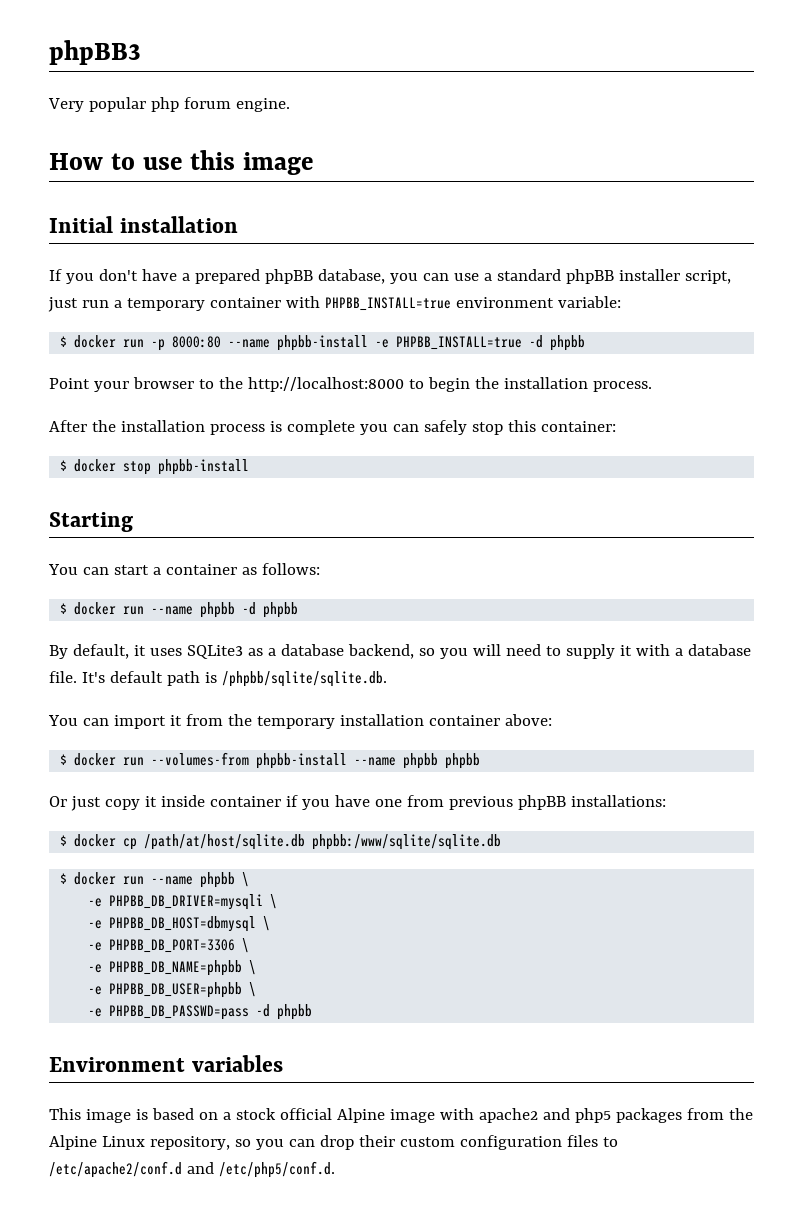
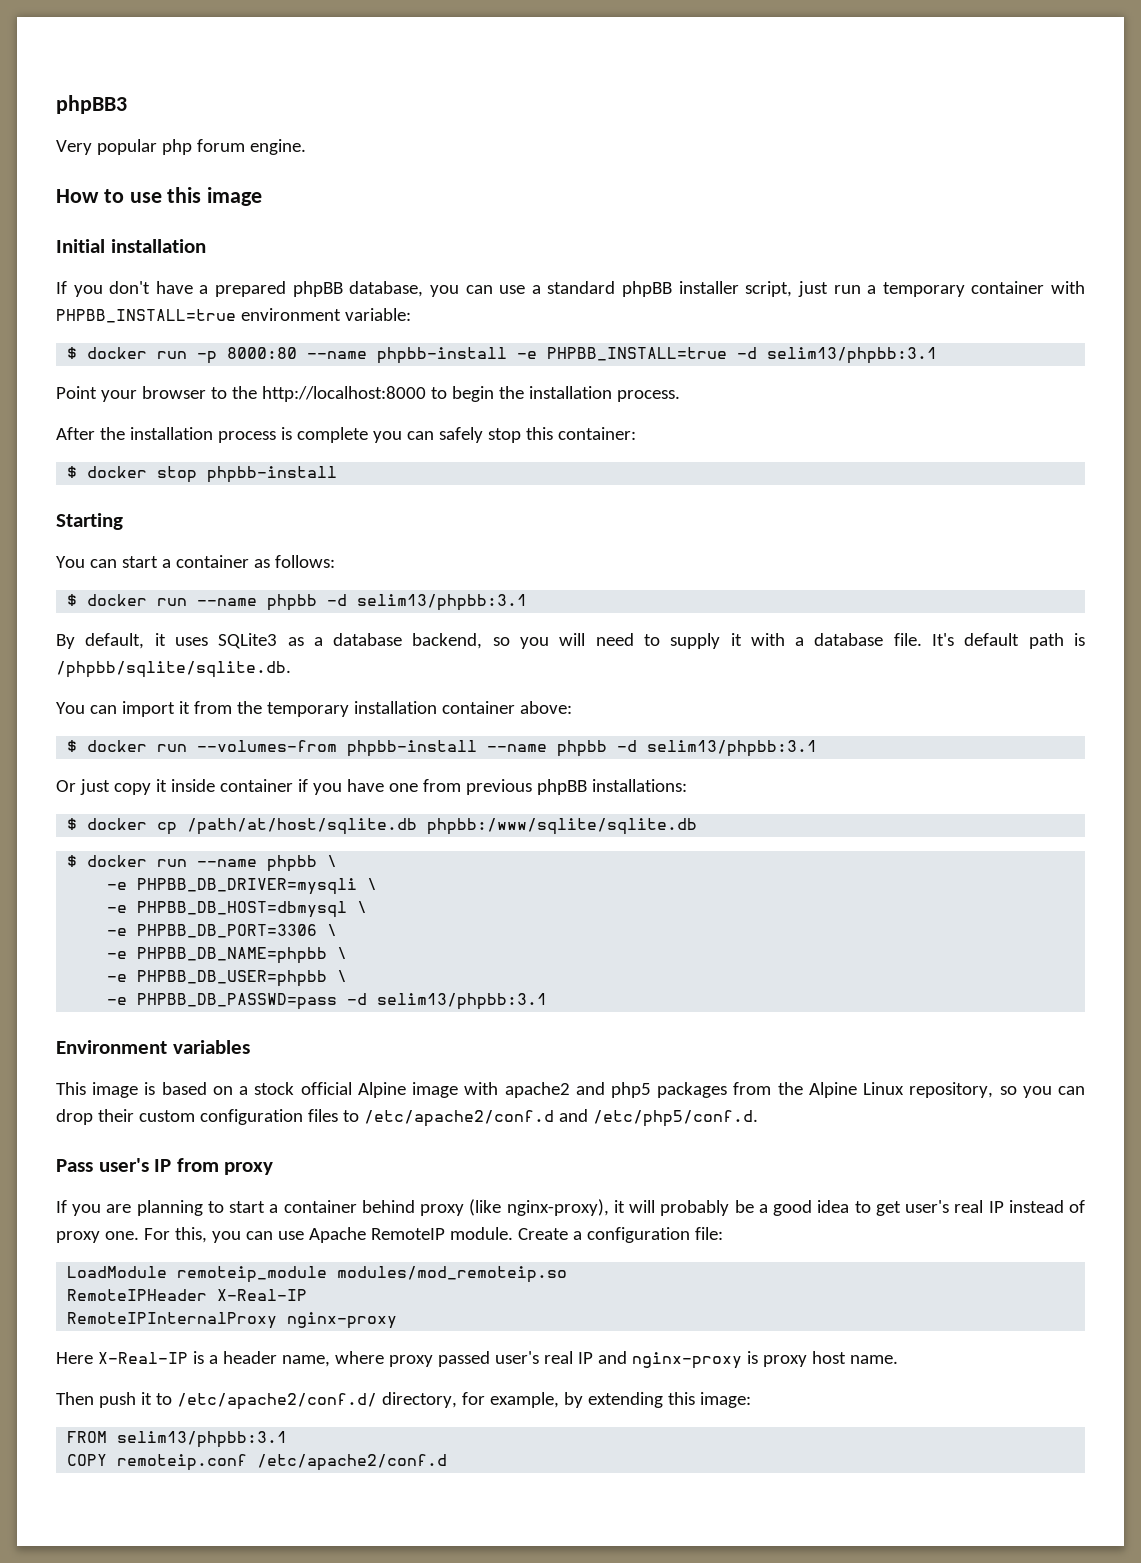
- $ docker run -p 8000:80 --name phpbb-install -e PHPBB_INSTALL=true -d phpbb
+ $ docker run -p 8000:80 --name phpbb-install -e PHPBB_INSTALL=true -d selim13/phpbb:3.1
- $ docker run --name phpbb -d phpbb
+ $ docker run --name phpbb -d selim13/phpbb:3.1
- $ docker run --volumes-from phpbb-install --name phpbb phpbb
+ $ docker run --volumes-from phpbb-install --name phpbb -d selim13/phpbb:3.1
- -e PHPBB_DB_PASSWD=pass -d phpbb
+ -e PHPBB_DB_PASSWD=pass -d selim13/phpbb:3.1
+ Pass user's IP from proxy
+ If you are planning to start a container behind proxy (like nginx-proxy), it will probably be a good idea to get user's real IP instead of proxy one. For this, you can use Apache RemoteIP module. Create a configuration file:
+ LoadModule remoteip_module modules/mod_remoteip.so
+ RemoteIPHeader X-Real-IP
+ RemoteIPInternalProxy nginx-proxy
+ Here X-Real-IP is a header name, where proxy passed user's real IP and nginx-proxy is proxy host name.
+ Then push it to /etc/apache2/conf.d/ directory, for example, by extending this image:
+ FROM selim13/phpbb:3.1
+ COPY remoteip.conf /etc/apache2/conf.d

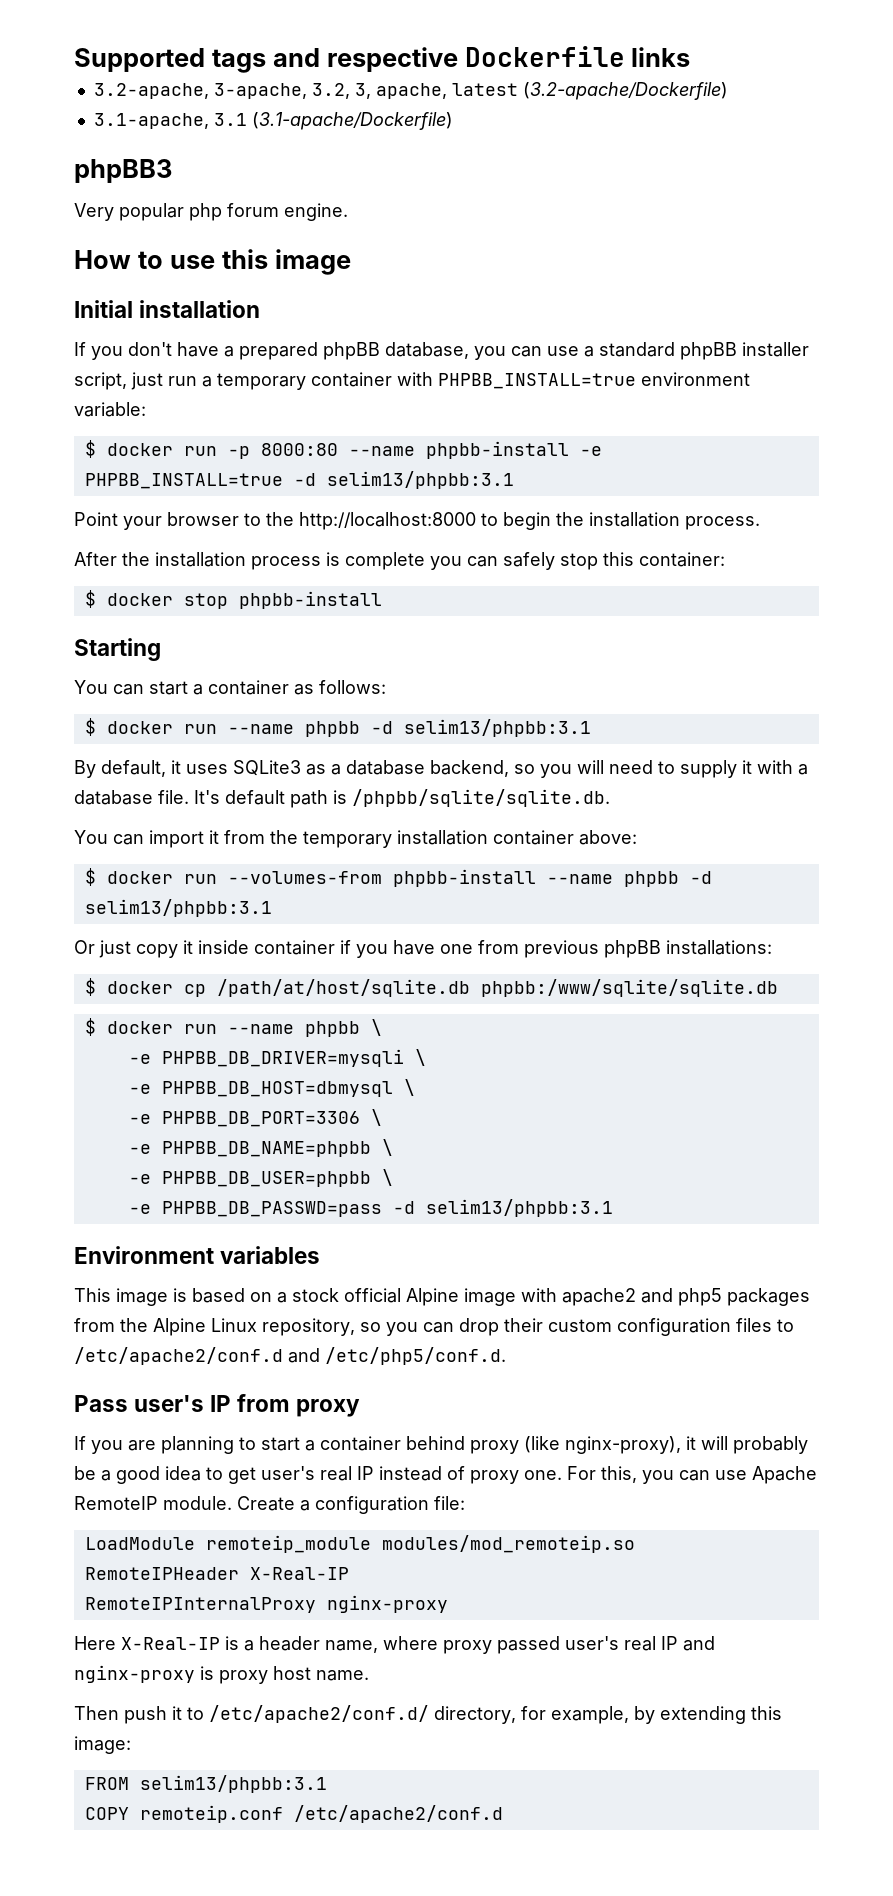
+ Supported tags and respective Dockerfile links
+ 3.2-apache, 3-apache, 3.2, 3, apache, latest (3.2-apache/Dockerfile)
+ 3.1-apache, 3.1 (3.1-apache/Dockerfile)

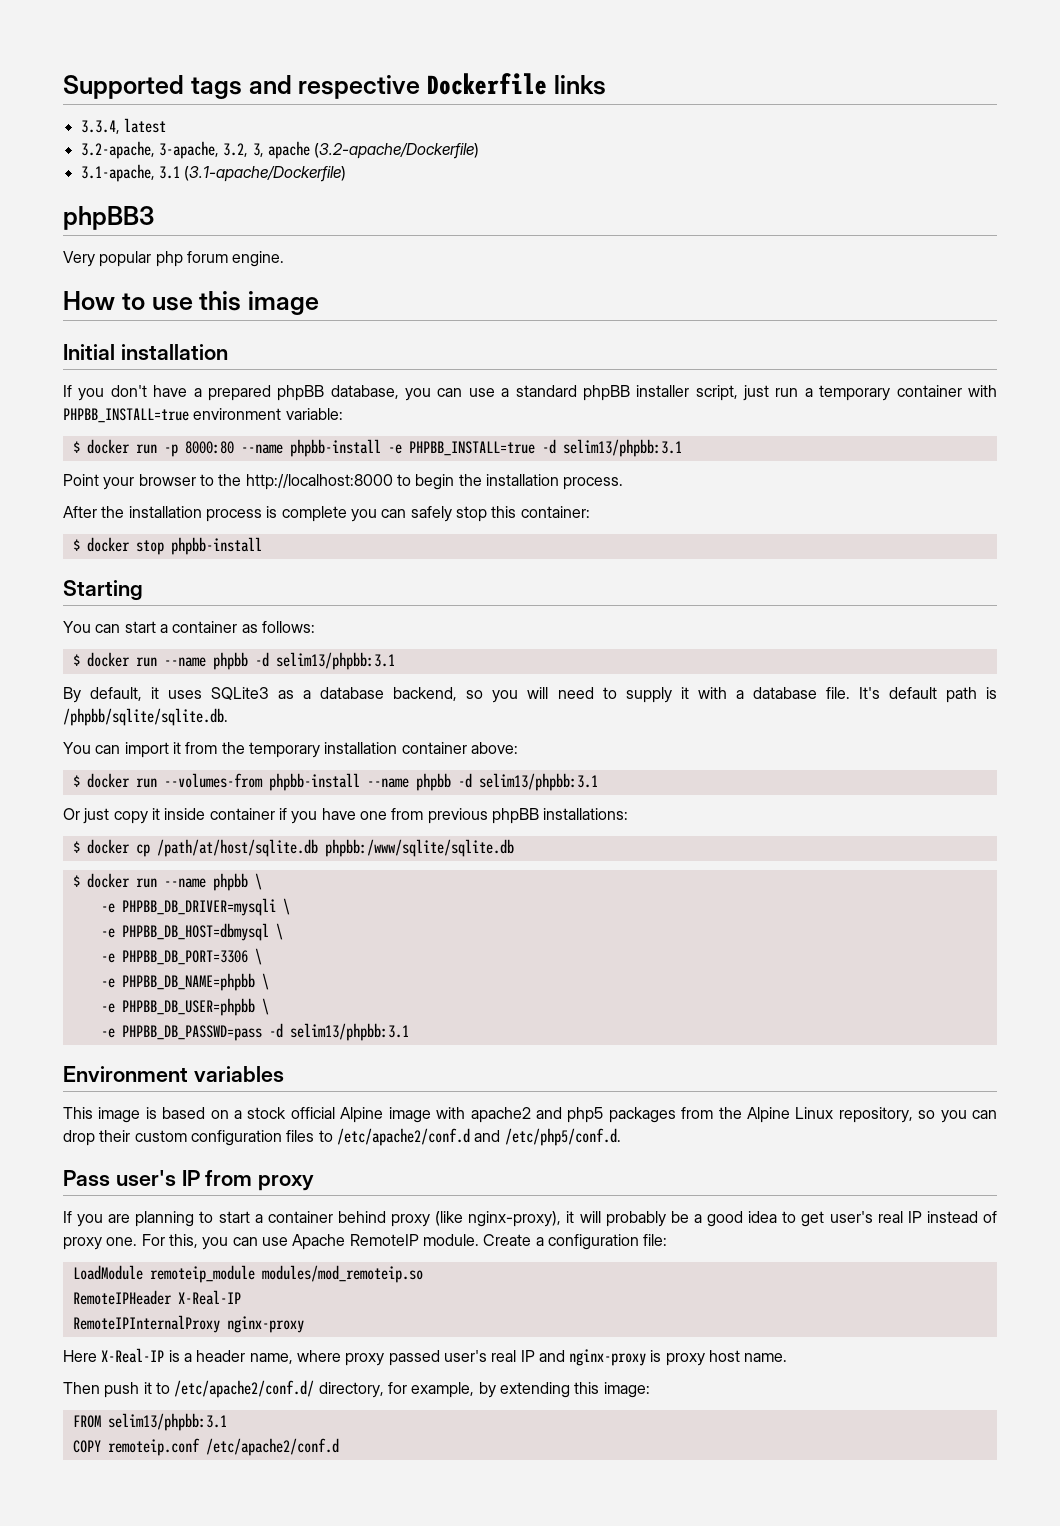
+ 3.3.4, latest
- 3.2-apache, 3-apache, 3.2, 3, apache, latest (3.2-apache/Dockerfile)
+ 3.2-apache, 3-apache, 3.2, 3, apache (3.2-apache/Dockerfile)

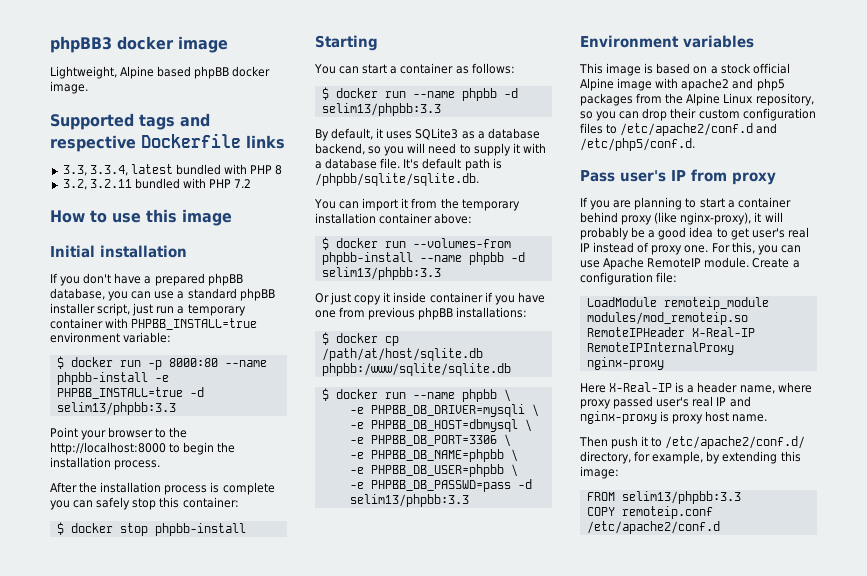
+ phpBB3 docker image
+ Lightweight, Alpine based phpBB docker image.
- 3.3.4, latest
- 3.2-apache, 3-apache, 3.2, 3, apache (3.2-apache/Dockerfile)
- 3.1-apache, 3.1 (3.1-apache/Dockerfile)
- phpBB3
- Very popular php forum engine.
+ 3.3, 3.3.4, latest bundled with PHP 8
+ 3.2, 3.2.11 bundled with PHP 7.2
- $ docker run -p 8000:80 --name phpbb-install -e PHPBB_INSTALL=true -d selim13/phpbb:3.1
+ $ docker run -p 8000:80 --name phpbb-install -e PHPBB_INSTALL=true -d selim13/phpbb:3.3
- $ docker run --name phpbb -d selim13/phpbb:3.1
+ $ docker run --name phpbb -d selim13/phpbb:3.3
- $ docker run --volumes-from phpbb-install --name phpbb -d selim13/phpbb:3.1
+ $ docker run --volumes-from phpbb-install --name phpbb -d selim13/phpbb:3.3
- -e PHPBB_DB_PASSWD=pass -d selim13/phpbb:3.1
+ -e PHPBB_DB_PASSWD=pass -d selim13/phpbb:3.3
- FROM selim13/phpbb:3.1
+ FROM selim13/phpbb:3.3

